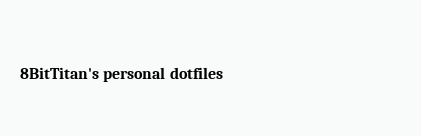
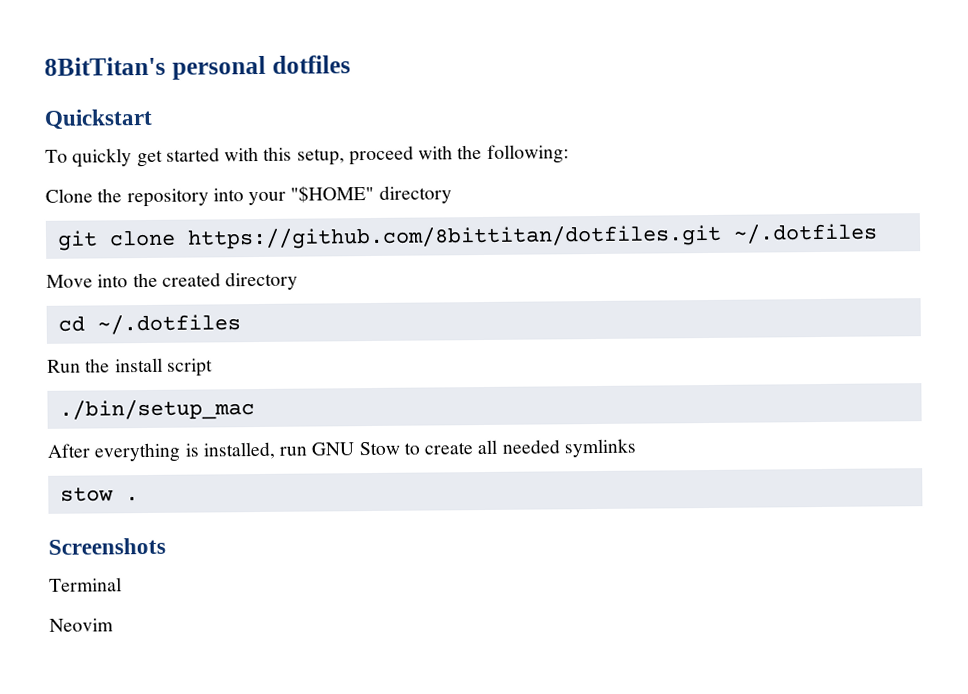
+ Quickstart
+ To quickly get started with this setup, proceed with the following:
+ Clone the repository into your "$HOME" directory
+ git clone https://github.com/8bittitan/dotfiles.git ~/.dotfiles
+ Move into the created directory
+ cd ~/.dotfiles
+ Run the install script
+ ./bin/setup_mac
+ After everything is installed, run GNU Stow to create all needed symlinks
+ stow .
+ Screenshots
+ Terminal
+ Neovim

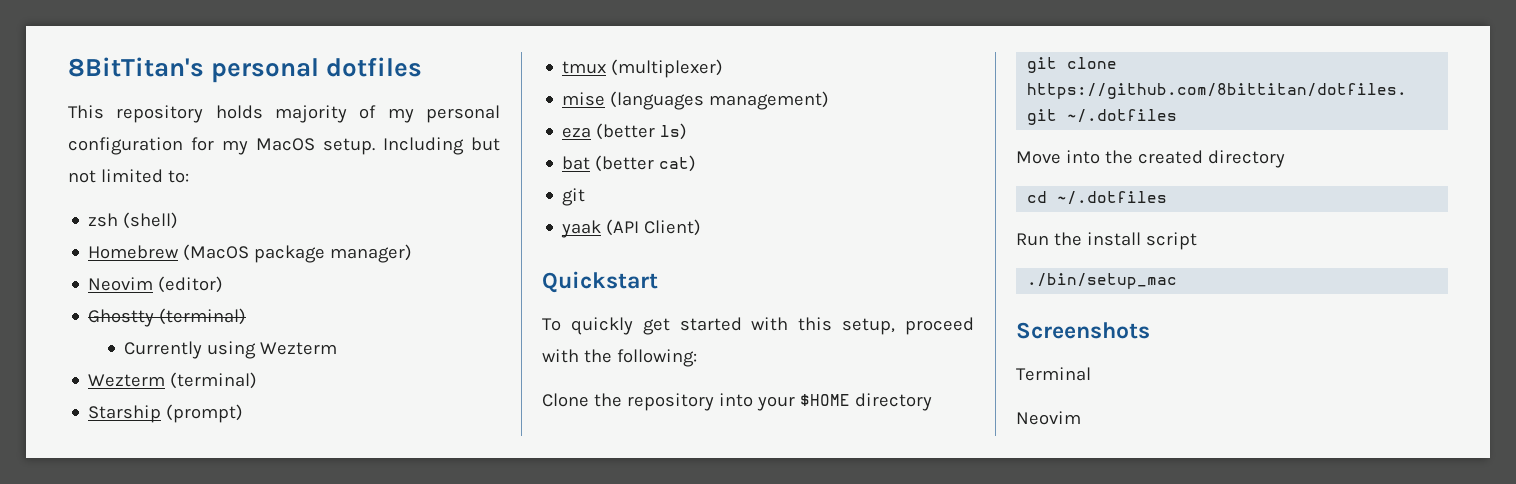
+ This repository holds majority of my personal configuration for my MacOS setup. Including but not limited to:
+ zsh (shell)
+ Homebrew (MacOS package manager)
+ Neovim (editor)
+ Ghostty (terminal)
+ Currently using Wezterm
+ Wezterm (terminal)
+ Starship (prompt)
+ tmux (multiplexer)
+ mise (languages management)
+ eza (better ls)
+ bat (better cat)
+ git
+ yaak (API Client)
- Clone the repository into your "$HOME" directory
+ Clone the repository into your $HOME directory
- After everything is installed, run GNU Stow to create all needed symlinks
- stow .

